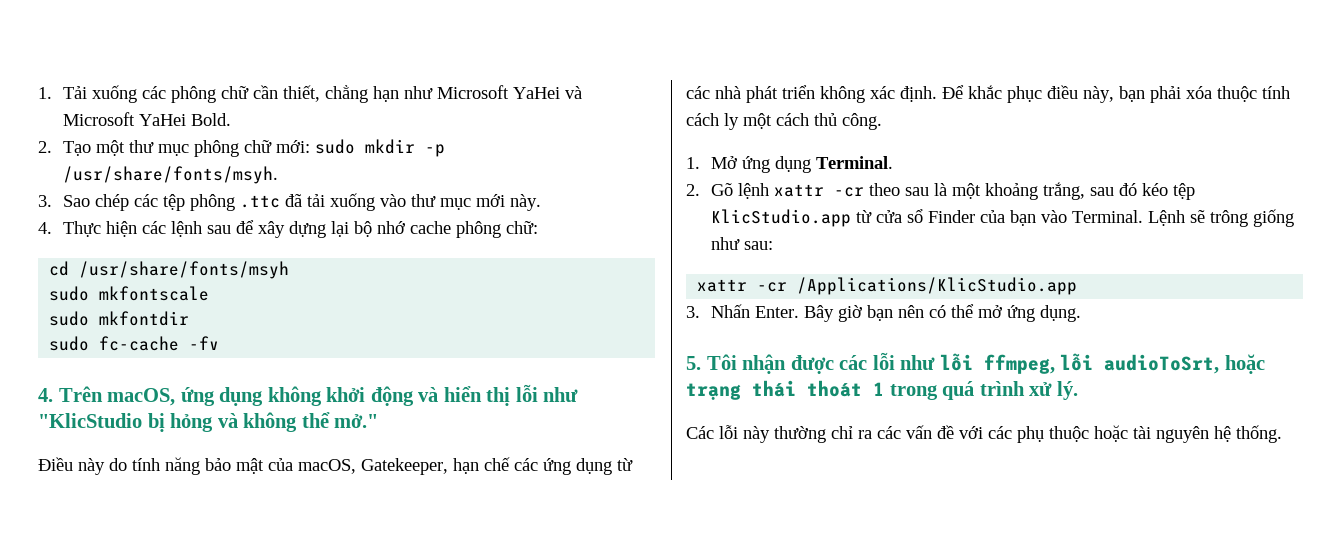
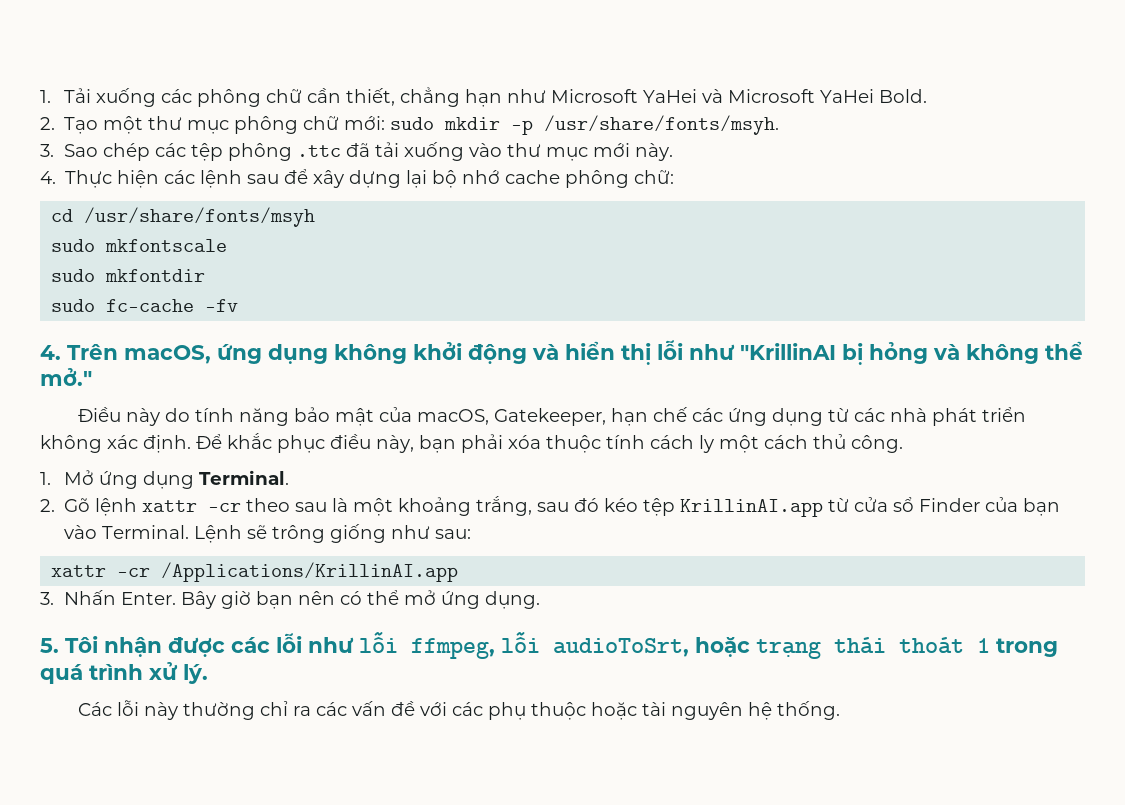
- 4. Trên macOS, ứng dụng không khởi động và hiển thị lỗi như "KlicStudio bị hỏng và không thể mở."
+ 4. Trên macOS, ứng dụng không khởi động và hiển thị lỗi như "KrillinAI bị hỏng và không thể mở."
- 2. Gõ lệnh xattr -cr theo sau là một khoảng trắng, sau đó kéo tệp KlicStudio.app từ cửa sổ Finder của bạn vào Terminal.
+ 2. Gõ lệnh xattr -cr theo sau là một khoảng trắng, sau đó kéo tệp KrillinAI.app từ cửa sổ Finder của bạn vào Terminal.
- xattr -cr /Applications/KlicStudio.app
+ xattr -cr /Applications/KrillinAI.app

